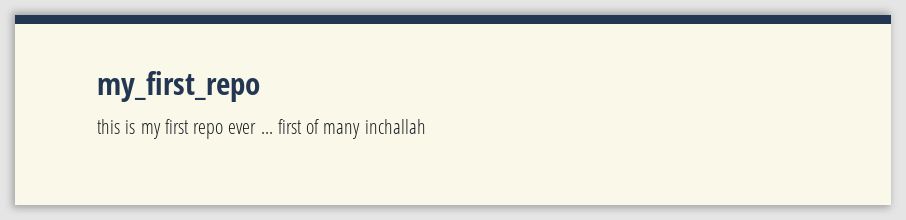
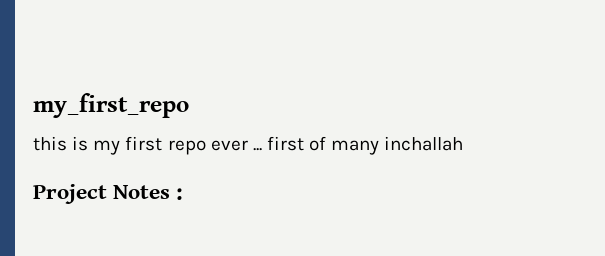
+ Project Notes :

